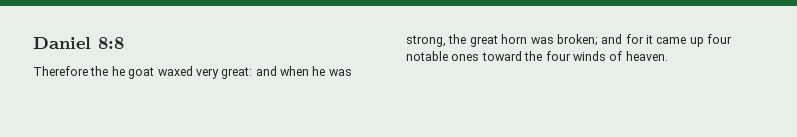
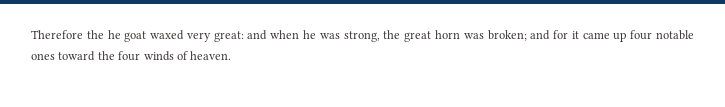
- Daniel 8:8

